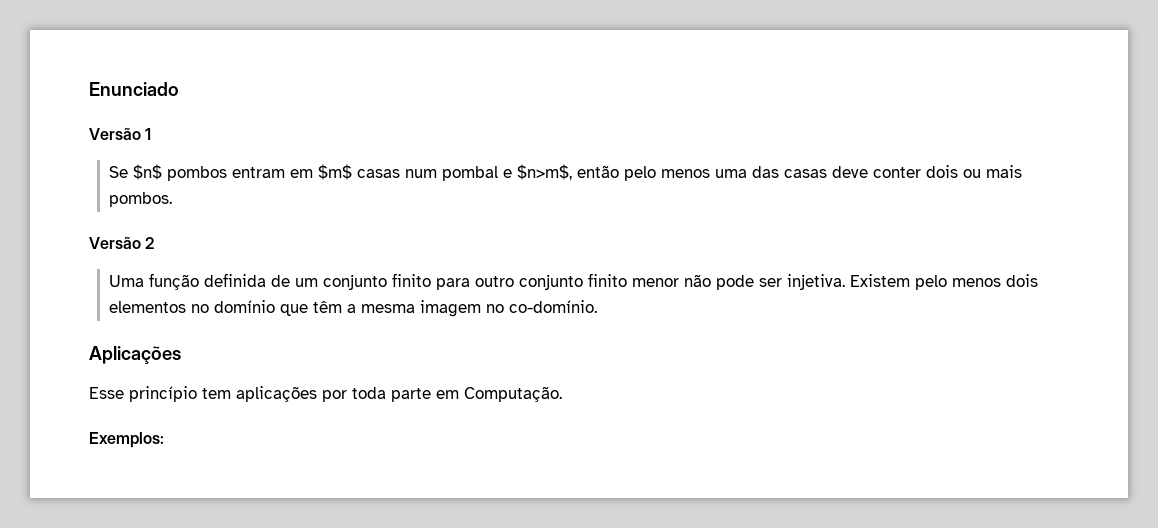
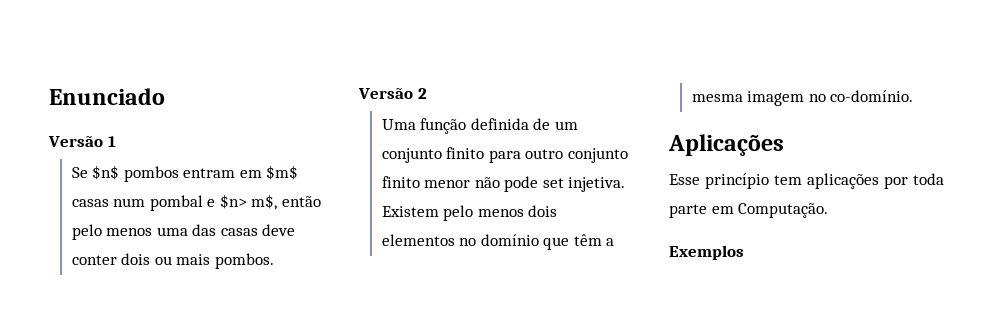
- Se $n$ pombos entram em $m$ casas num pombal e $n>m$, então pelo menos uma das casas deve conter dois ou mais pombos.
+ Se $n$ pombos entram em $m$ casas num pombal e $n> m$, então pelo menos uma das casas deve conter dois ou mais pombos.
- Uma função definida de um conjunto finito para outro conjunto finito menor não pode ser injetiva.
+ Uma função definida de um conjunto finito para outro conjunto finito menor não pode set injetiva.
- Exemplos:
+ Exemplos

